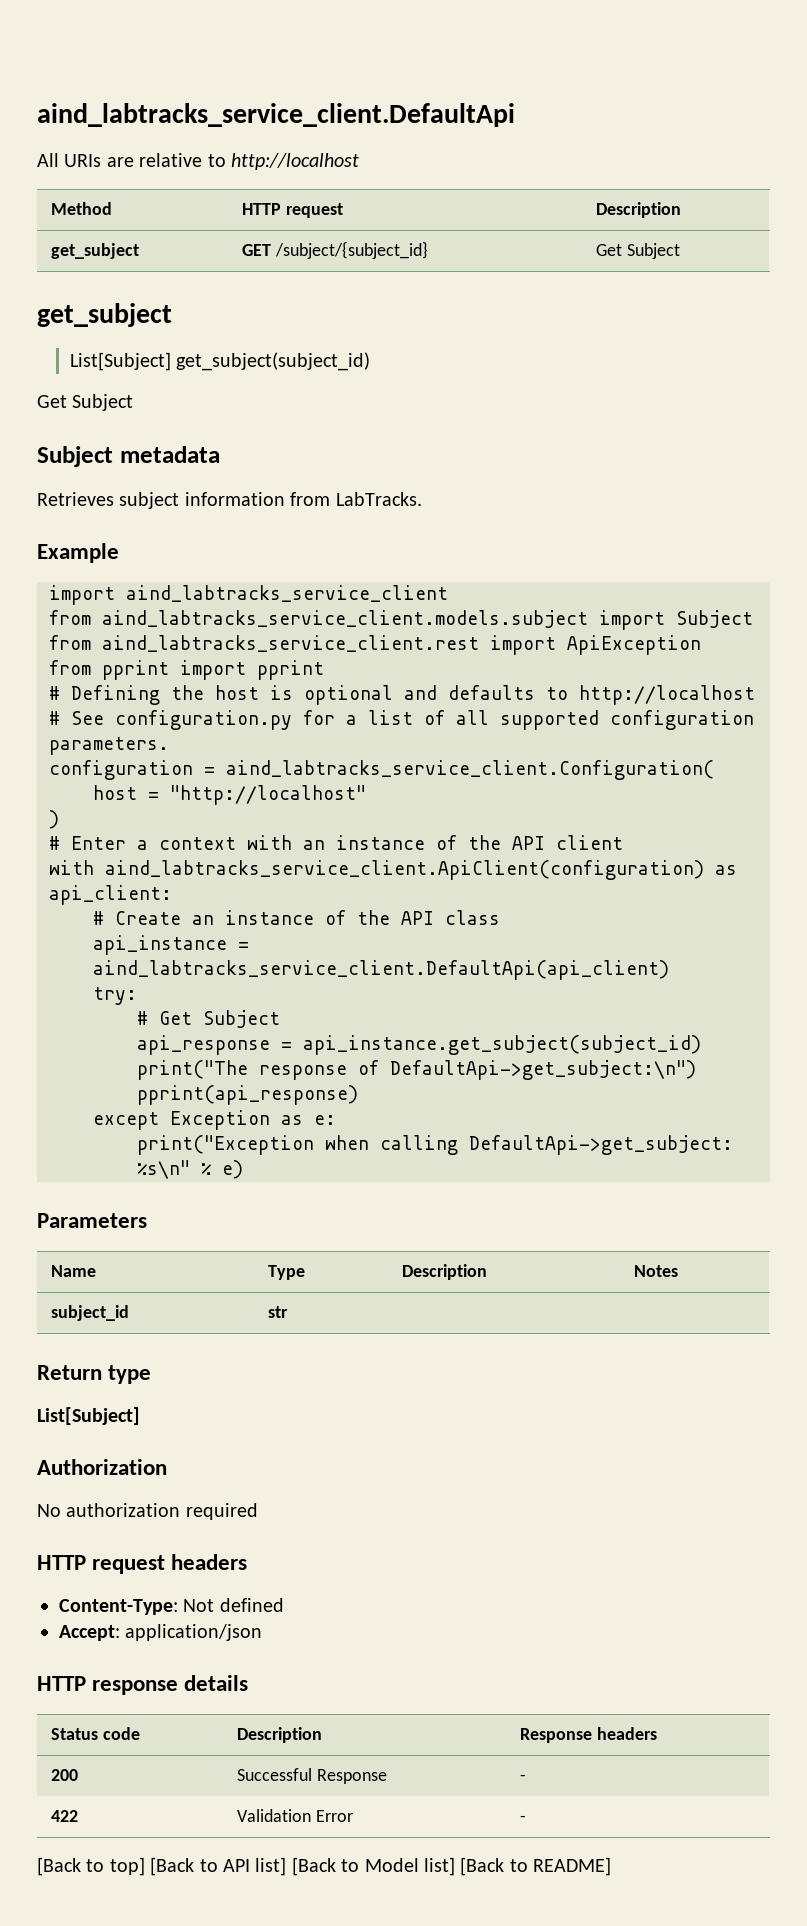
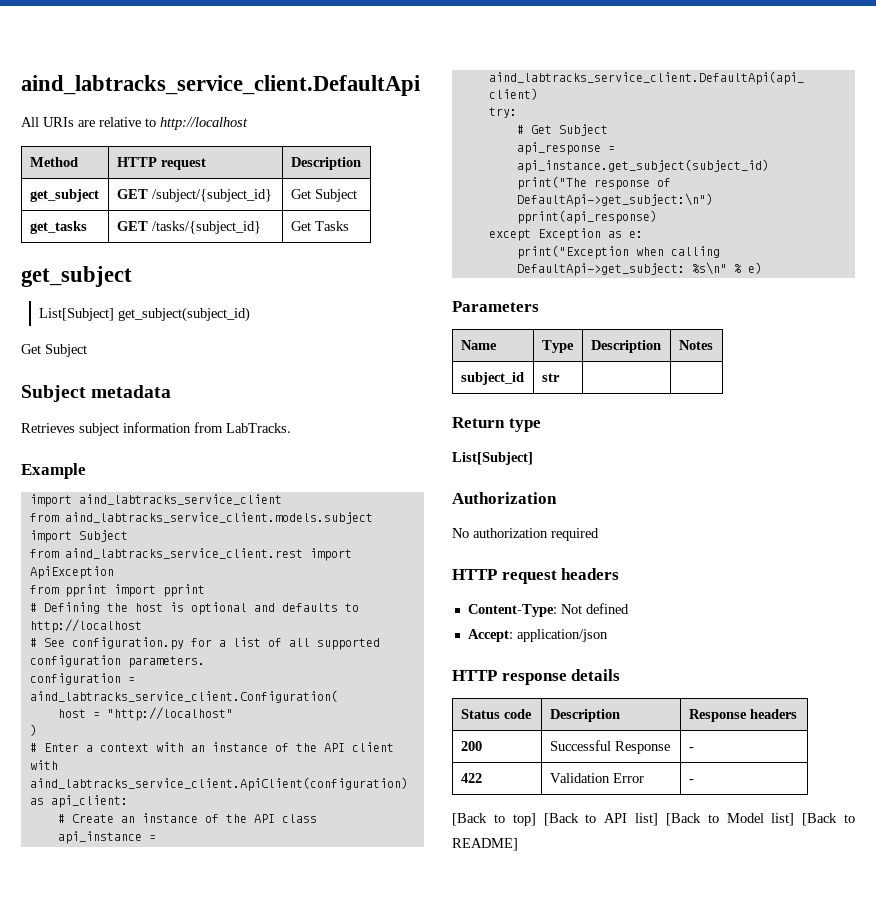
+ get_tasks | GET /tasks/{subject_id} | Get Tasks

